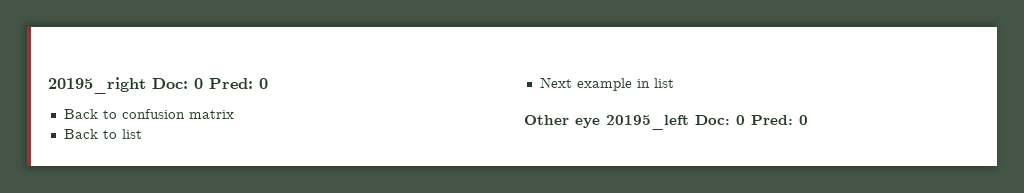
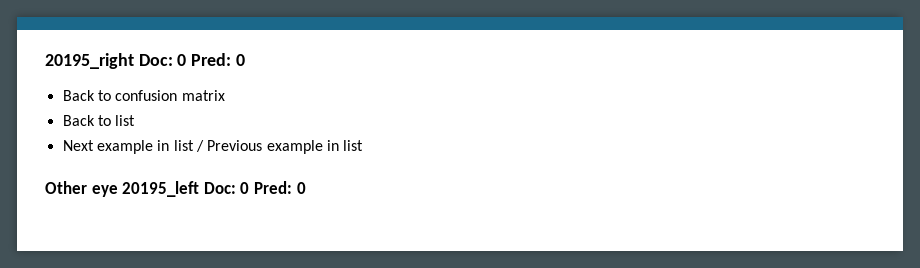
- Next example in list
+ Next example in list / Previous example in list

